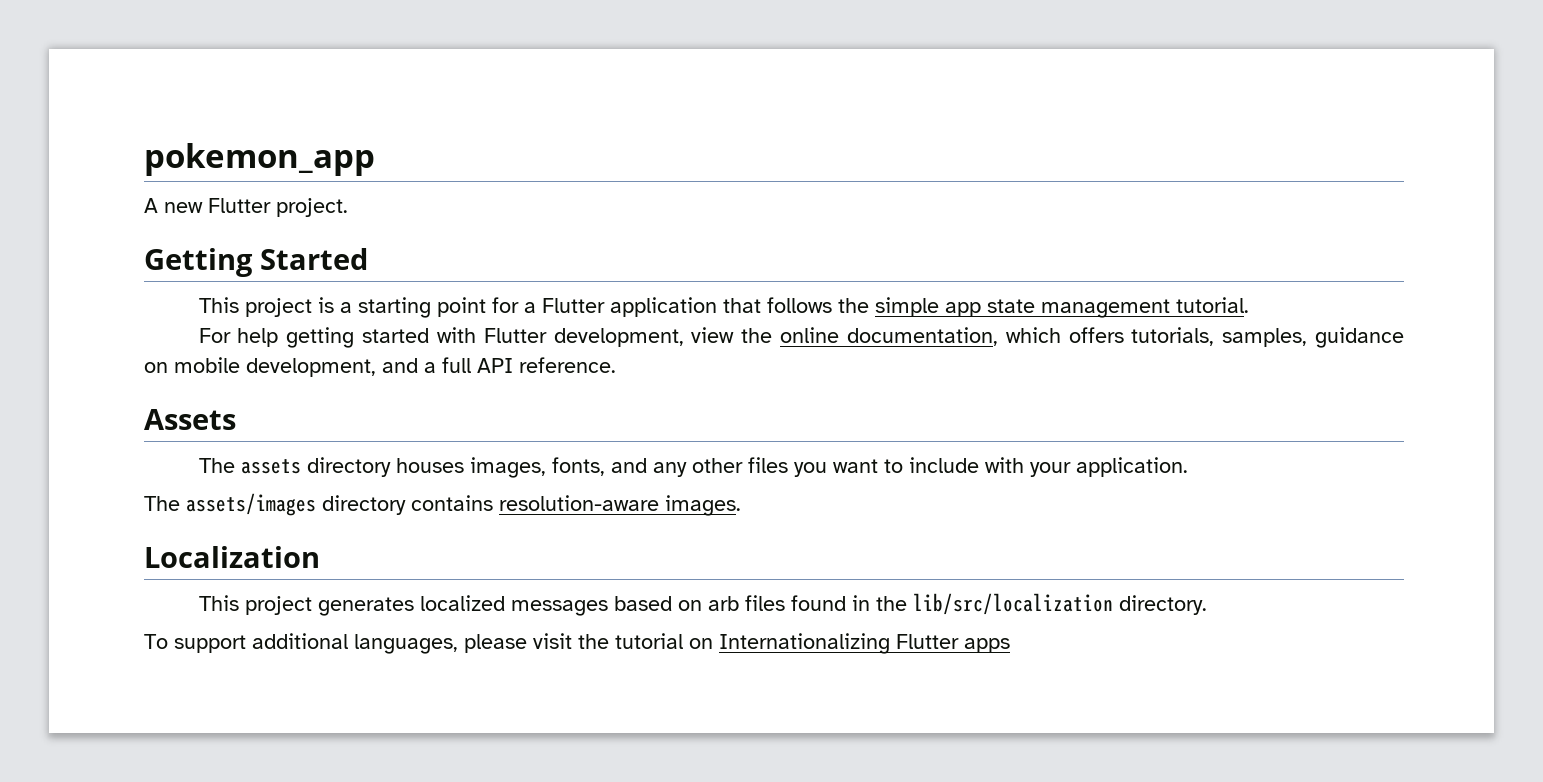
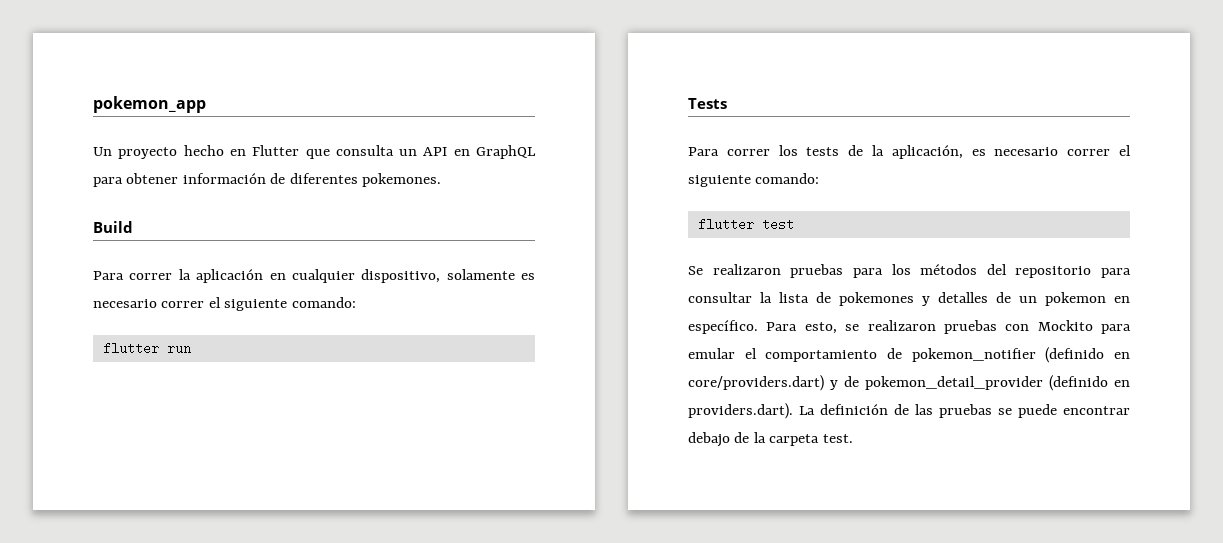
- A new Flutter project.
- Getting Started
- This project is a starting point for a Flutter application that follows the simple app state management tutorial.
- For help getting started with Flutter development, view the online documentation, which offers tutorials, samples, guidance on mobile development, and a full API reference.
- Assets
- The assets directory houses images, fonts, and any other files you want to include with your application.
- The assets/images directory contains resolution-aware images.
- Localization
- This project generates localized messages based on arb files found in the lib/src/localization directory.
- To support additional languages, please visit the tutorial on Internationalizing Flutter apps
+ Un proyecto hecho en Flutter que consulta un API en GraphQL para obtener información de diferentes pokemones.
+ Build
+ Para correr la aplicación en cualquier dispositivo, solamente es necesario correr el siguiente comando:
+ flutter run
+ Tests
+ Para correr los tests de la aplicación, es necesario correr el siguiente comando:
+ flutter test
+ Se realizaron pruebas para los métodos del repositorio para consultar la lista de pokemones y detalles de un pokemon en específico. Para esto, se realizaron pruebas con Mockito para emular el comportamiento de pokemon_notifier (definido en core/providers.dart) y de pokemon_detail_provider (definido en providers.dart). La definición de las pruebas se puede encontrar debajo de la carpeta test.

